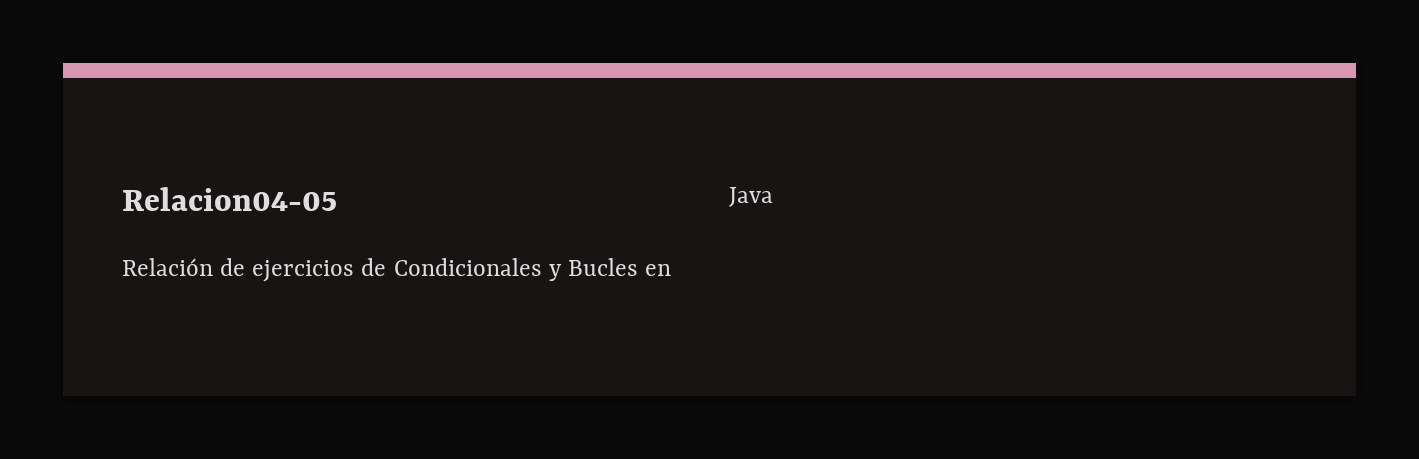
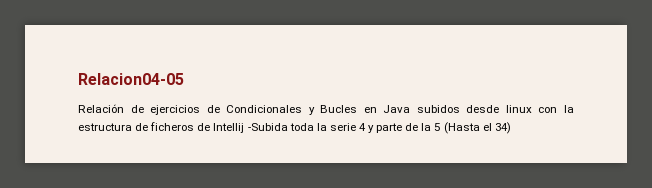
- Relación de ejercicios de Condicionales y Bucles en Java
+ Relación de ejercicios de Condicionales y Bucles en Java subidos desde linux con la estructura de ficheros de Intellij -Subida toda la serie 4 y parte de la 5 (Hasta el 34)

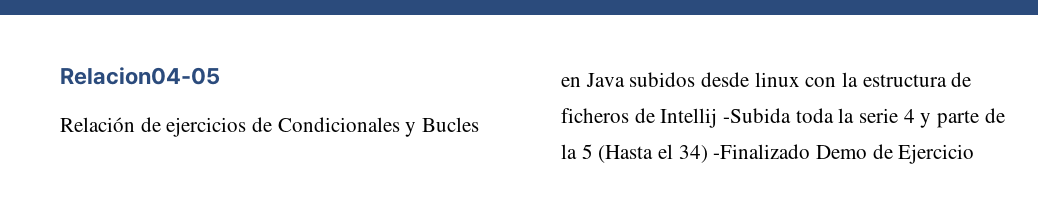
- Relación de ejercicios de Condicionales y Bucles en Java subidos desde linux con la estructura de ficheros de Intellij -Subida toda la serie 4 y parte de la 5 (Hasta el 34)
+ Relación de ejercicios de Condicionales y Bucles en Java subidos desde linux con la estructura de ficheros de Intellij -Subida toda la serie 4 y parte de la 5 (Hasta el 34) -Finalizado Demo de Ejercicio

